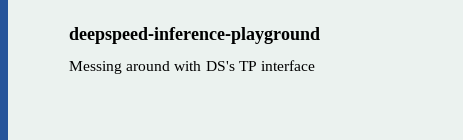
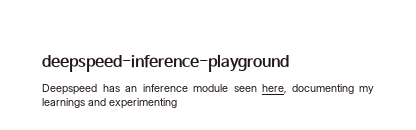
- Messing around with DS's TP interface
+ Deepspeed has an inference module seen here, documenting my learnings and experimenting

